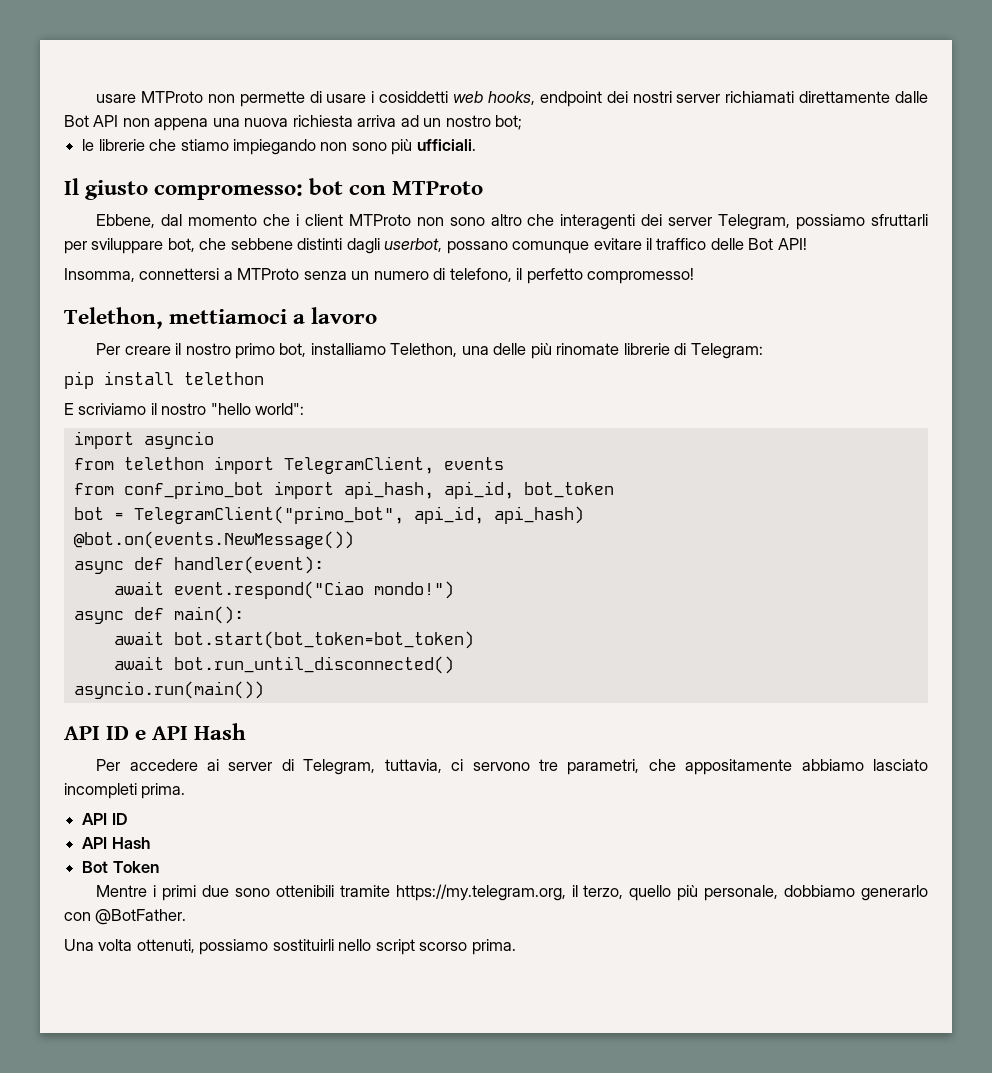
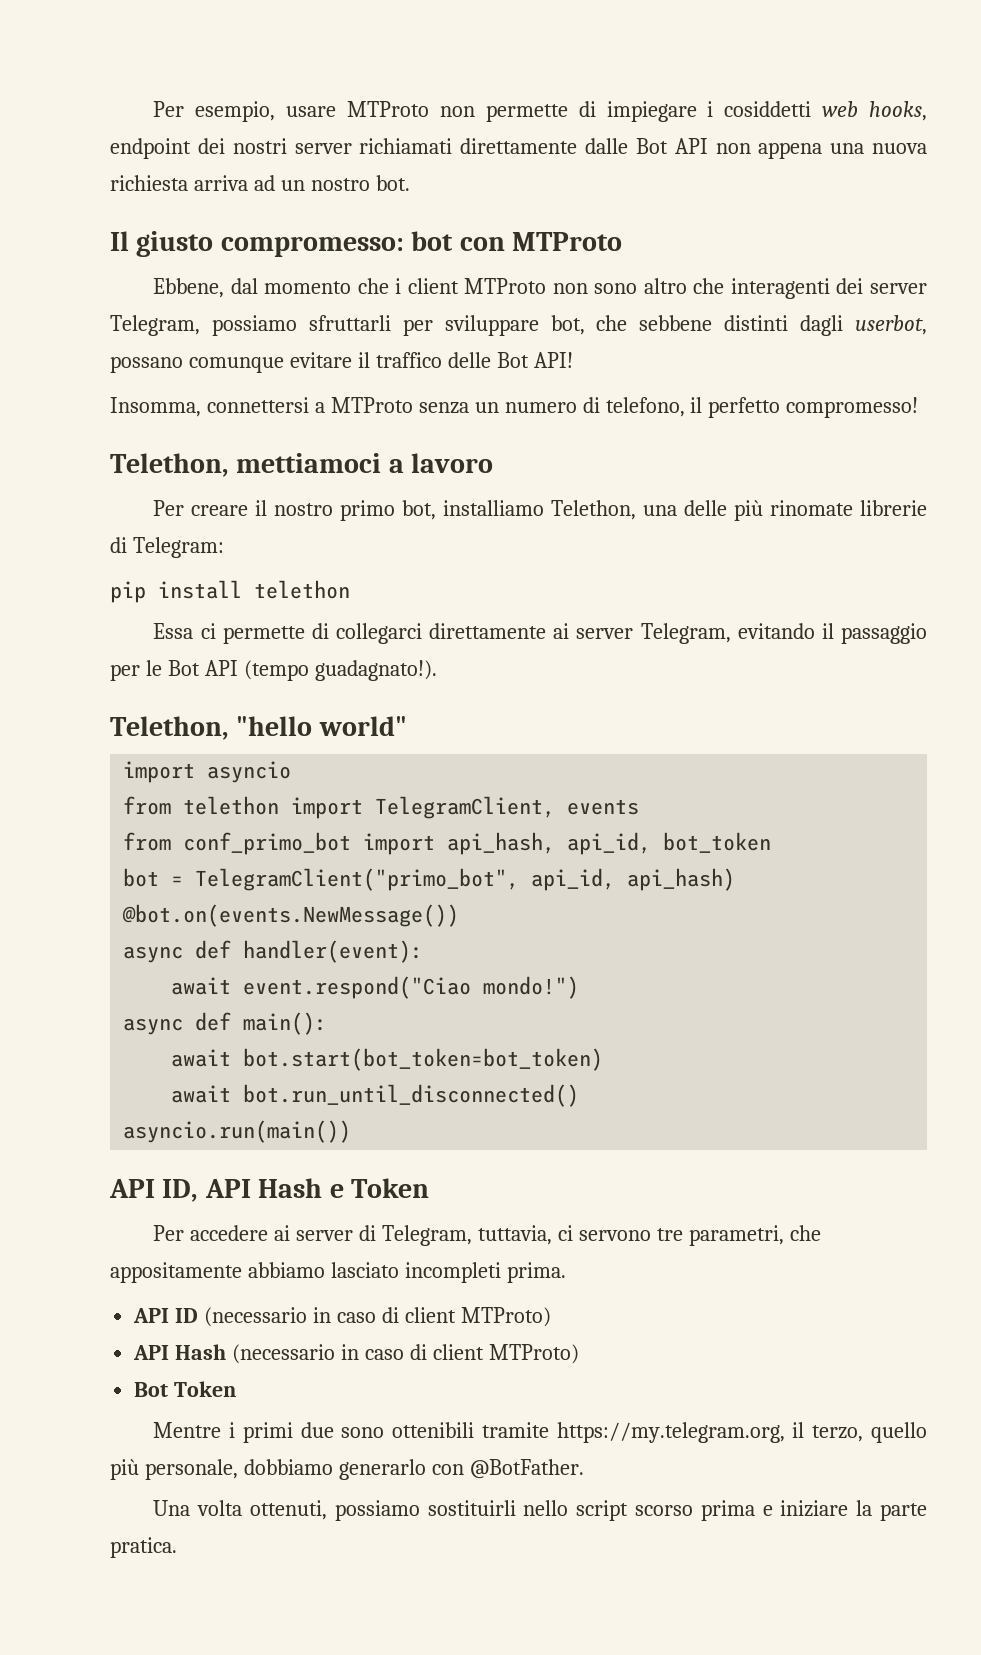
- usare MTProto non permette di usare i cosiddetti web hooks, endpoint dei nostri server richiamati direttamente dalle Bot API non appena una nuova richiesta arriva ad un nostro bot;
- le librerie che stiamo impiegando non sono più ufficiali.
+ Per esempio, usare MTProto non permette di impiegare i cosiddetti web hooks, endpoint dei nostri server richiamati direttamente dalle Bot API non appena una nuova richiesta arriva ad un nostro bot.
- E scriviamo il nostro "hello world":
+ Essa ci permette di collegarci direttamente ai server Telegram, evitando il passaggio per le Bot API (tempo guadagnato!).
+ Telethon, "hello world"
- API ID e API Hash
+ API ID, API Hash e Token
  Per accedere ai server di Telegram, tuttavia, ci servono tre parametri, che appositamente abbiamo lasciato incompleti prima.
- API ID
- API Hash
+ API ID (necessario in caso di client MTProto)
+ API Hash (necessario in caso di client MTProto)
- Una volta ottenuti, possiamo sostituirli nello script scorso prima.
+ Una volta ottenuti, possiamo sostituirli nello script scorso prima e iniziare la parte pratica.

